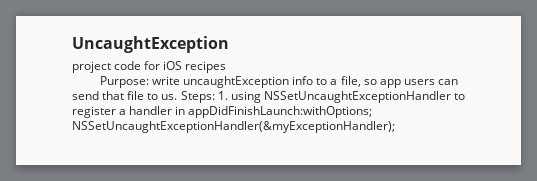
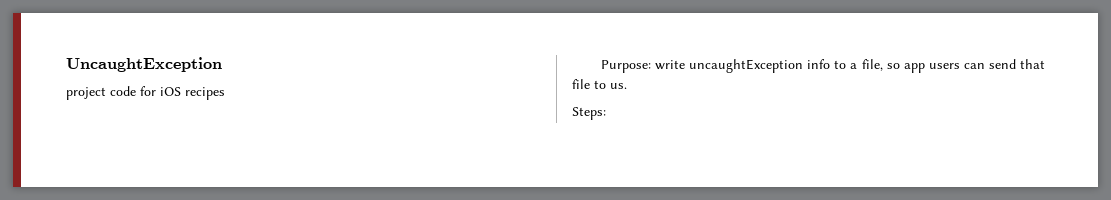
- Purpose: write uncaughtException info to a file, so app users can send that file to us. Steps: 1. using NSSetUncaughtExceptionHandler to register a handler in appDidFinishLaunch:withOptions; NSSetUncaughtExceptionHandler(&myExceptionHandler);
+ Purpose: write uncaughtException info to a file, so app users can send that file to us.
+ Steps:

